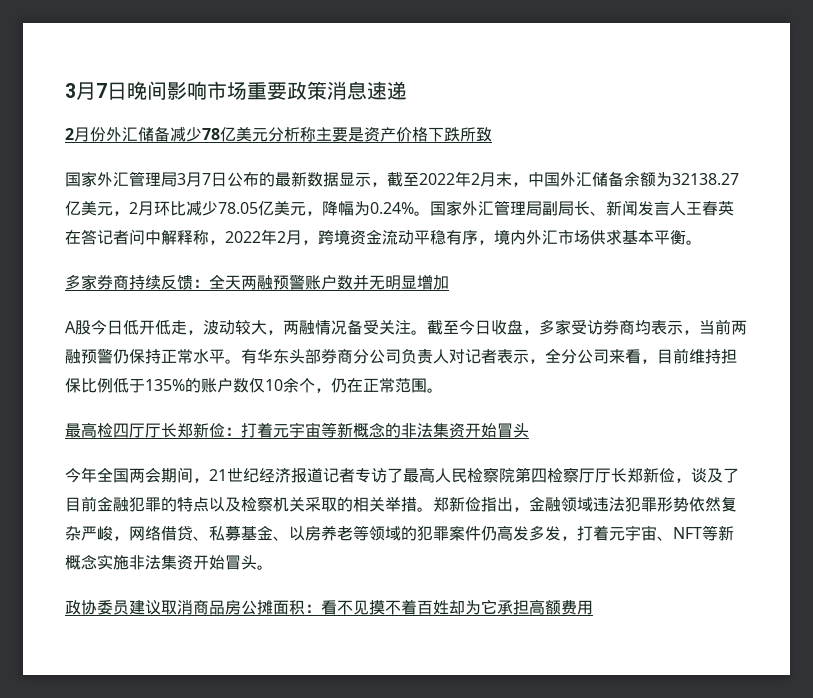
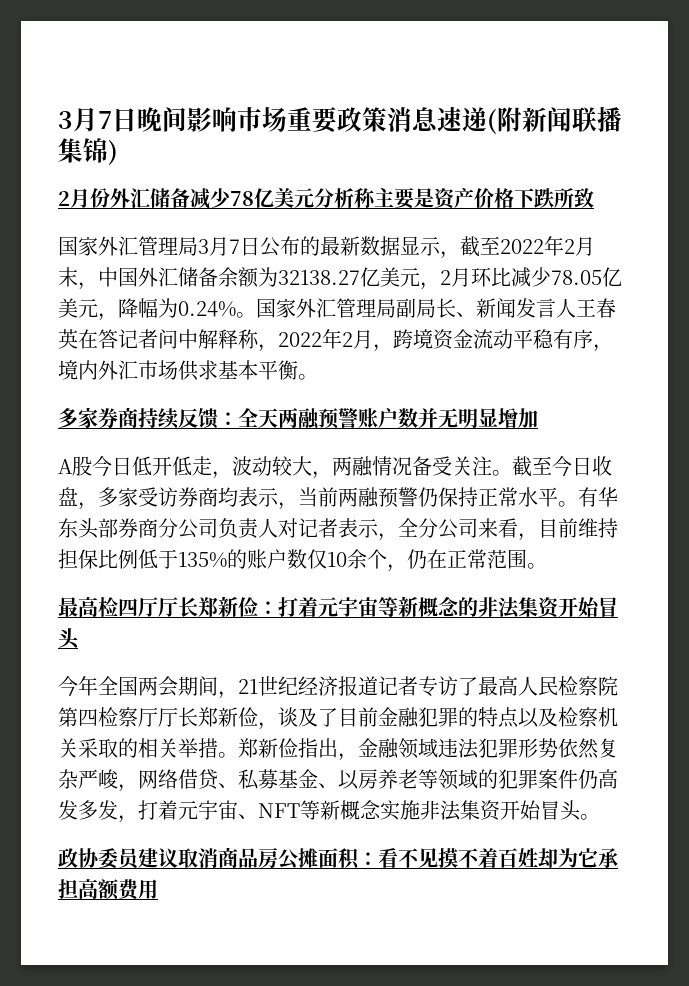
- 3月7日晚间影响市场重要政策消息速递
+ 3月7日晚间影响市场重要政策消息速递(附新闻联播集锦)

